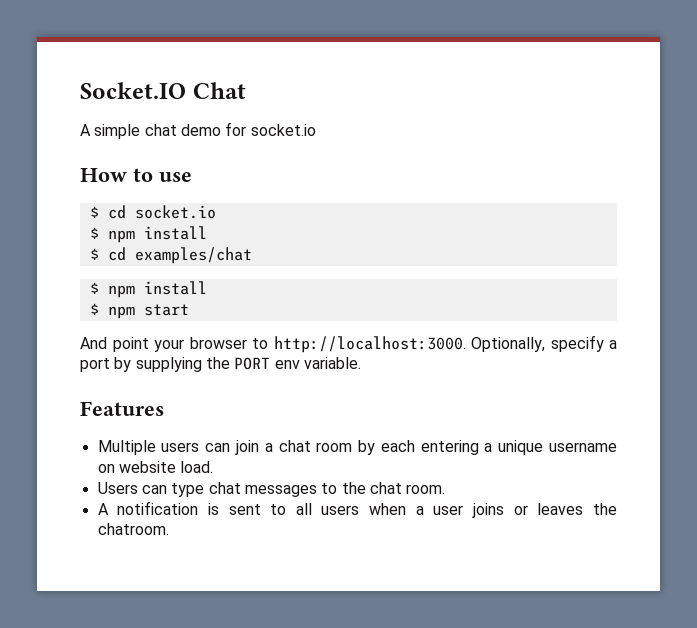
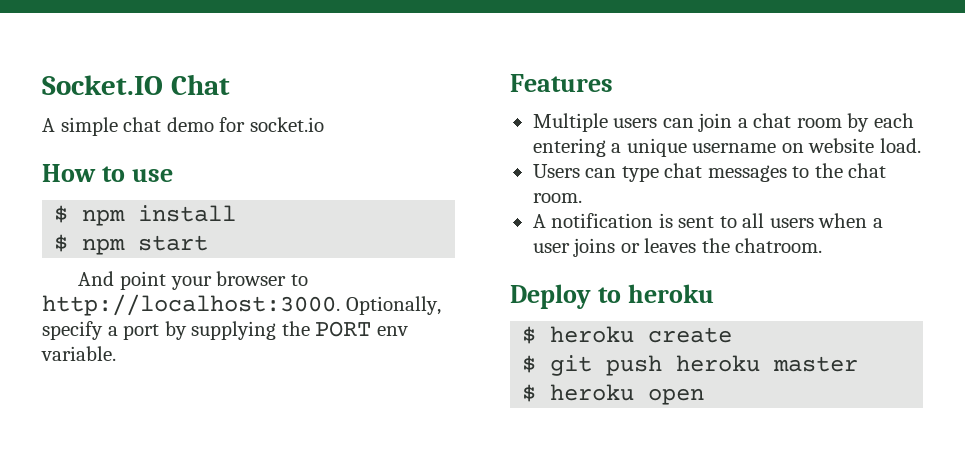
- $ cd socket.io
- $ npm install
- $ cd examples/chat
+ Deploy to heroku
+ $ heroku create
+ $ git push heroku master
+ $ heroku open

